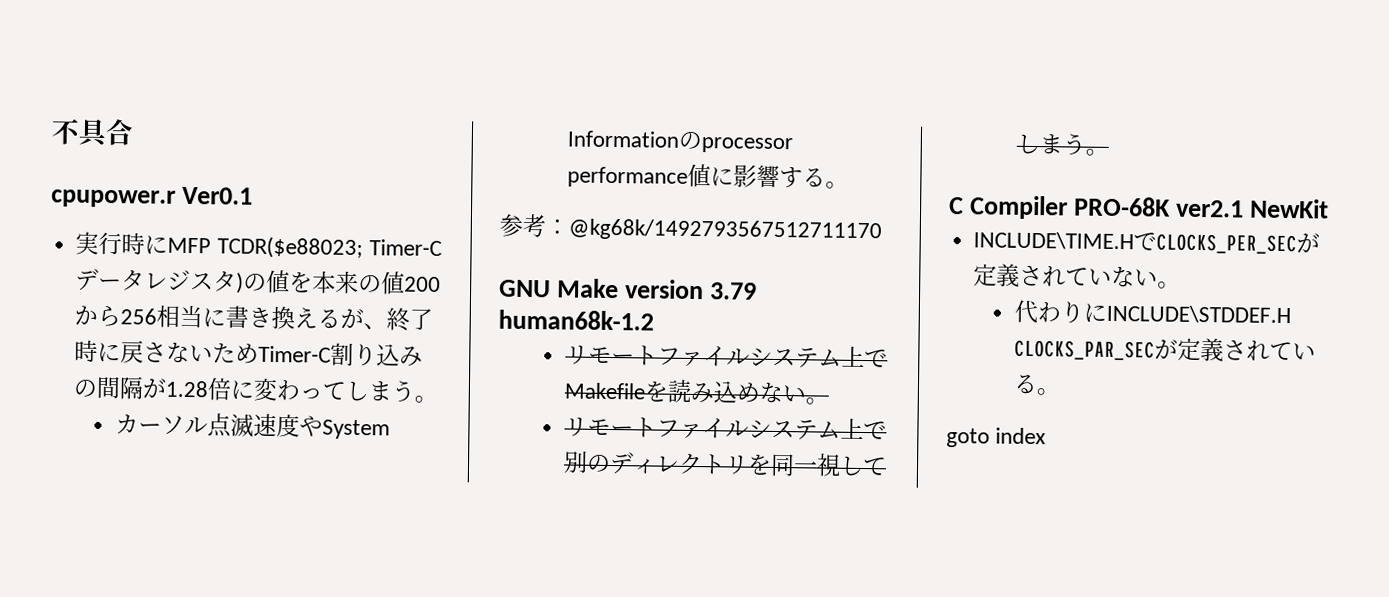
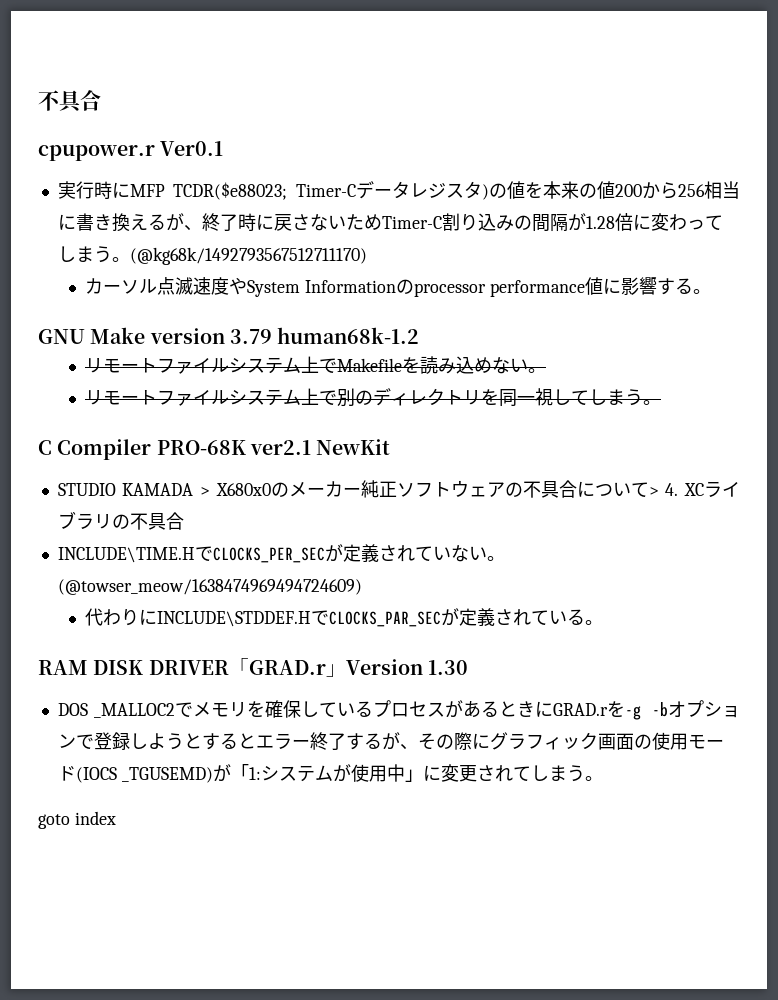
+ (@kg68k/1492793567512711170)
- 参考：@kg68k/1492793567512711170
+ STUDIO KAMADA > X680x0のメーカー純正ソフトウェアの不具合について> 4. XCライブラリの不具合
+ (@towser_meow/1638474969494724609)
- 代わりにINCLUDE\STDDEF.H CLOCKS_PAR_SECが定義されている。
+ 代わりにINCLUDE\STDDEF.HでCLOCKS_PAR_SECが定義されている。
+ RAM DISK DRIVER「GRAD.r」Version 1.30
+ DOS _MALLOC2でメモリを確保しているプロセスがあるときにGRAD.rを-g -bオプションで登録しようとするとエラー終了するが、その際にグラフィック画面の使用モード(IOCS _TGUSEMD)が「1:システムが使用中」に変更されてしまう。

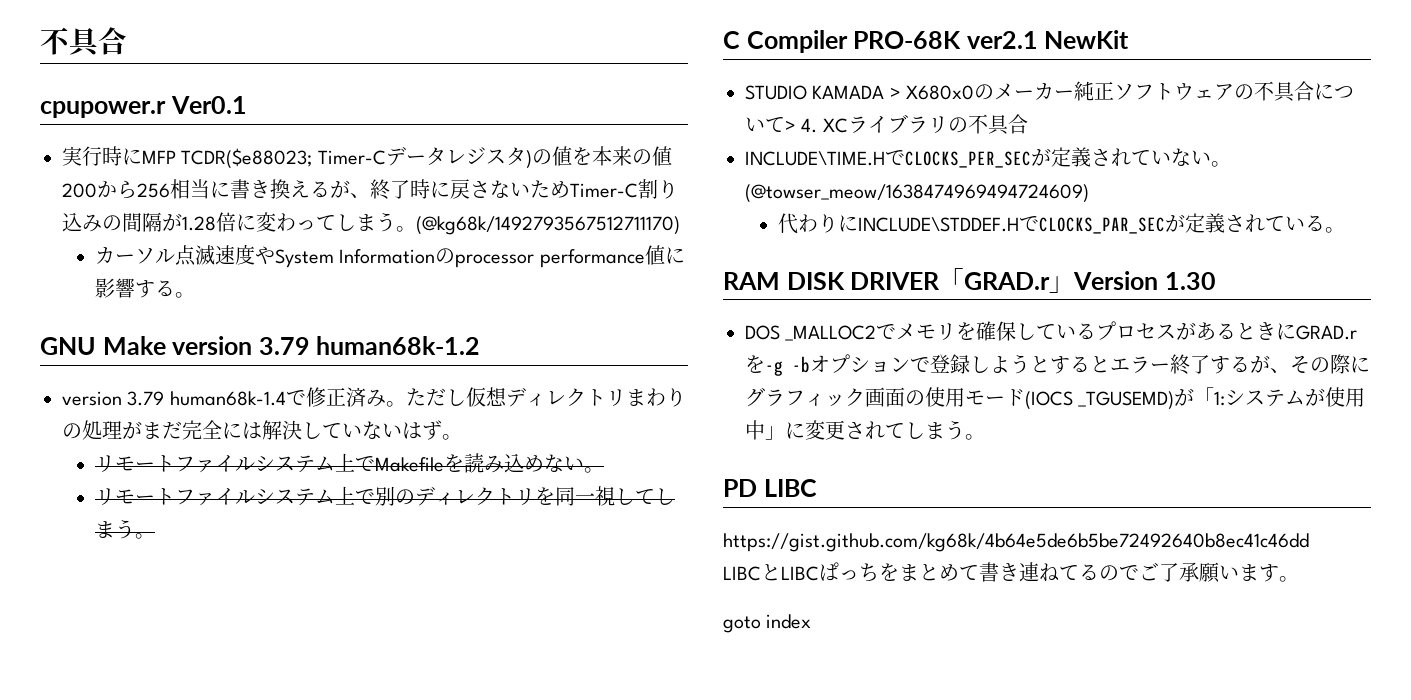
+ version 3.79 human68k-1.4で修正済み。ただし仮想ディレクトリまわりの処理がまだ完全には解決していないはず。
+ PD LIBC
+ https://gist.github.com/kg68k/4b64e5de6b5be72492640b8ec41c46dd
+ LIBCとLIBCぱっちをまとめて書き連ねてるのでご了承願います。

